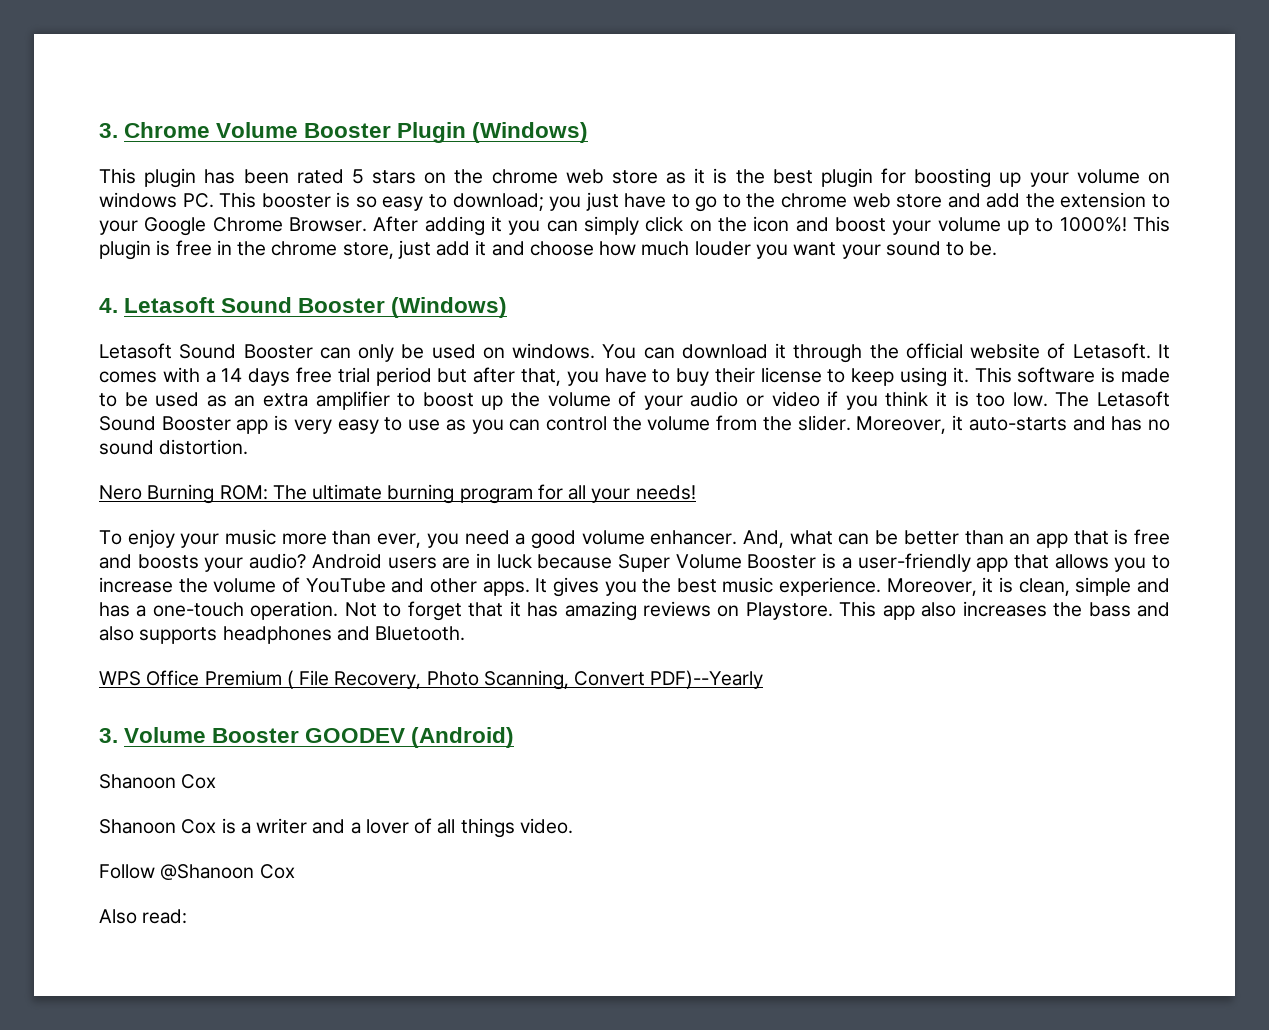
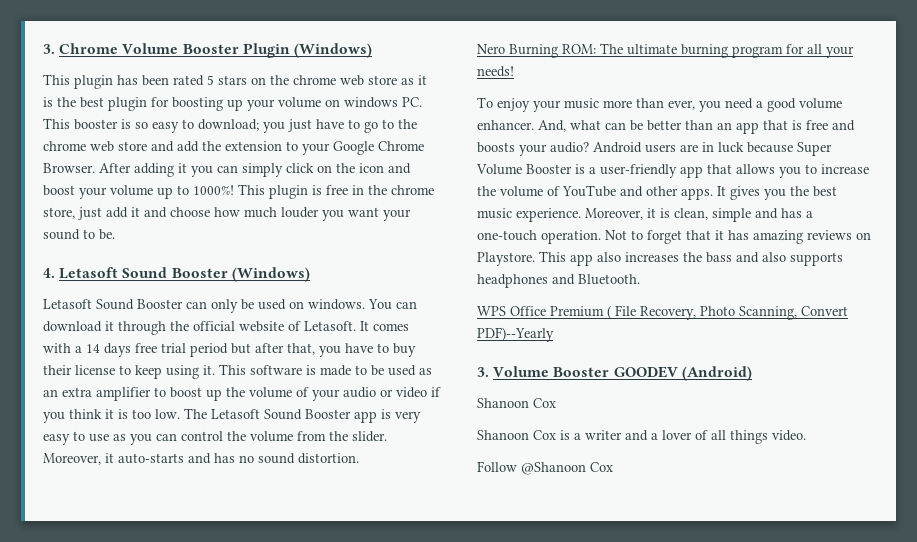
- Also read:

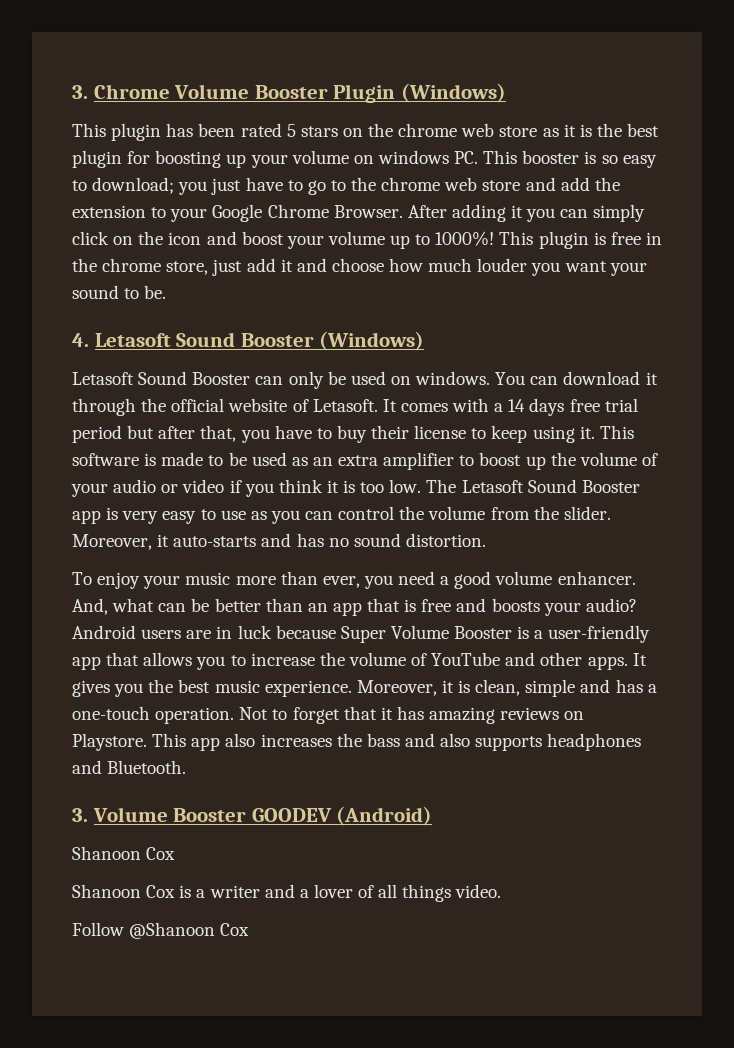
- Nero Burning ROM: The ultimate burning program for all your needs!
- WPS Office Premium ( File Recovery, Photo Scanning, Convert PDF)--Yearly

